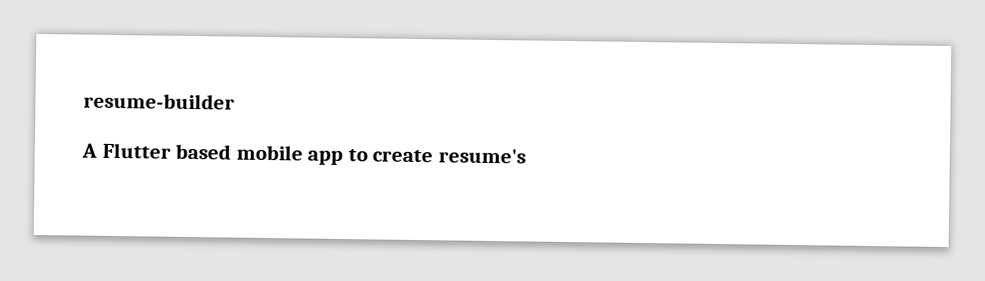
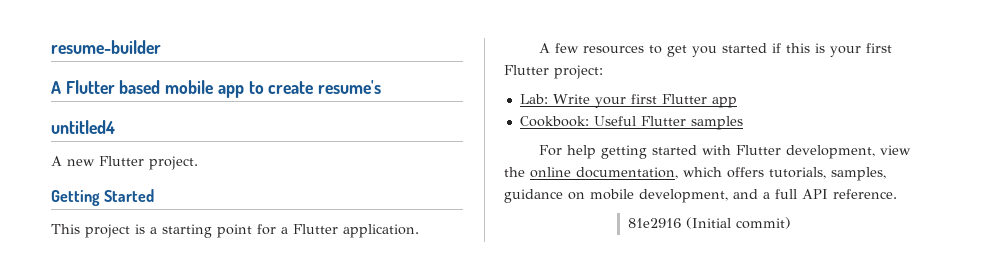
+ untitled4
+ A new Flutter project.
+ Getting Started
+ This project is a starting point for a Flutter application.
+ A few resources to get you started if this is your first Flutter project:
+ Lab: Write your first Flutter app
+ Cookbook: Useful Flutter samples
+ For help getting started with Flutter development, view the online documentation, which offers tutorials, samples, guidance on mobile development, and a full API reference.
+ 81e2916 (Initial commit)

